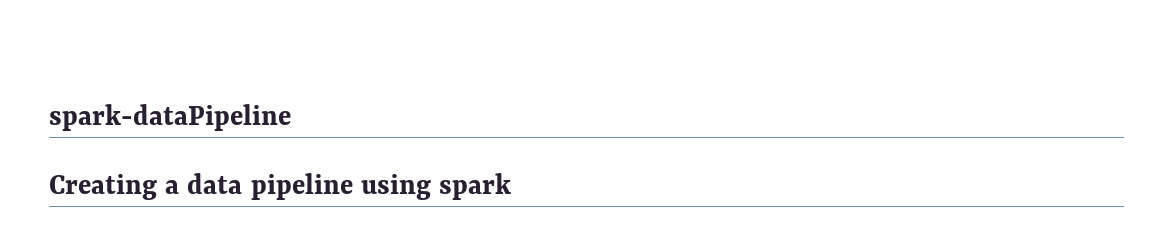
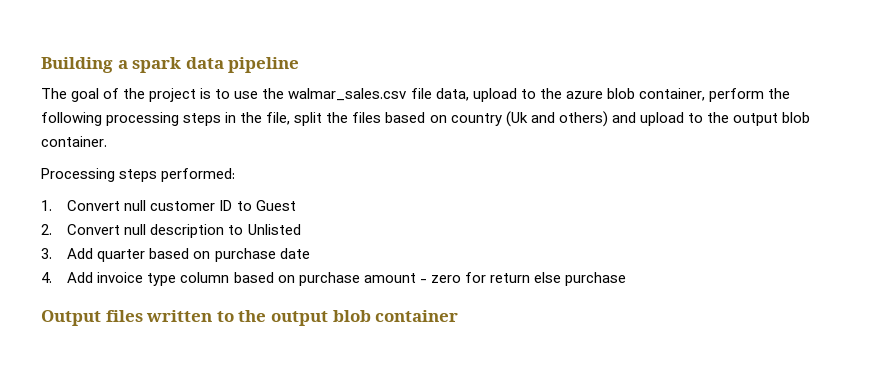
- spark-dataPipeline
- Creating a data pipeline using spark
+ Building a spark data pipeline
+ The goal of the project is to use the walmar_sales.csv file data, upload to the azure blob container, perform the following processing steps in the file, split the files based on country (Uk and others) and upload to the output blob container.
+ Processing steps performed:
+ 1. Convert null customer ID to Guest
+ 2. Convert null description to Unlisted
+ 3. Add quarter based on purchase date
+ 4. Add invoice type column based on purchase amount - zero for return else purchase
+ Output files written to the output blob container

